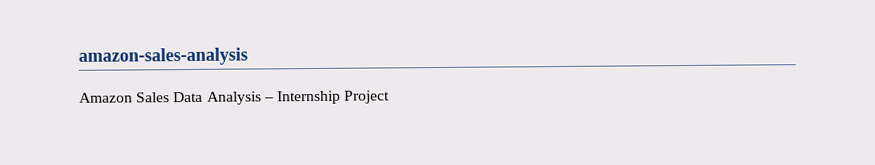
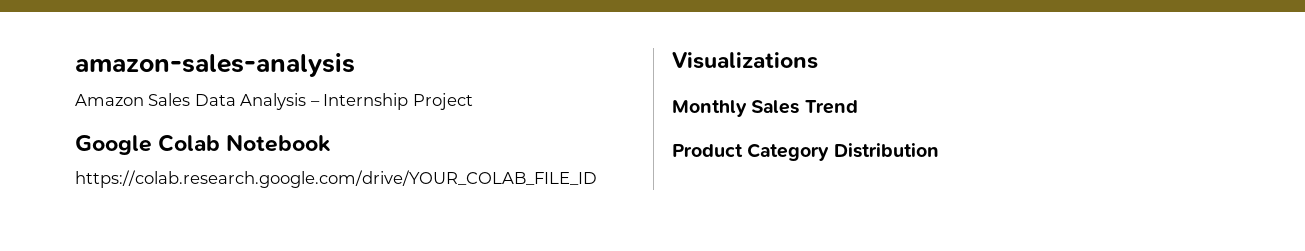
+ Google Colab Notebook
+ https://colab.research.google.com/drive/YOUR_COLAB_FILE_ID
+ Visualizations
+ Monthly Sales Trend
+ Product Category Distribution

